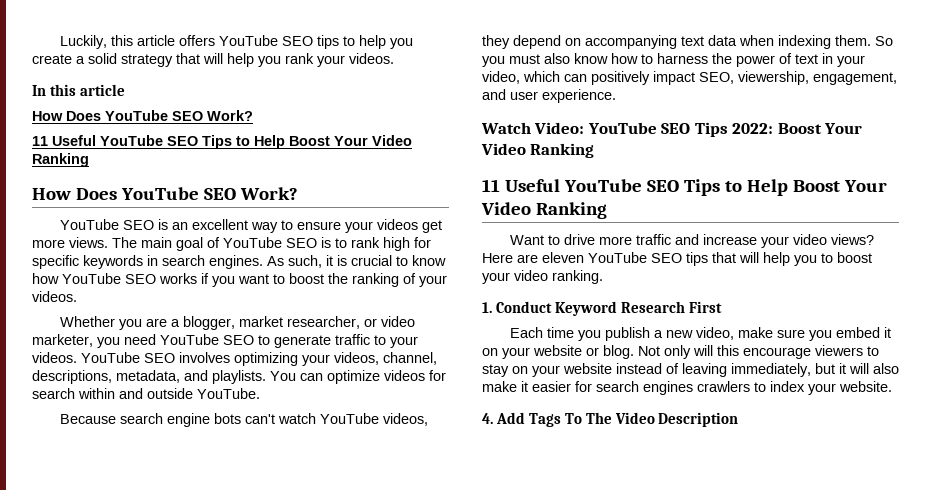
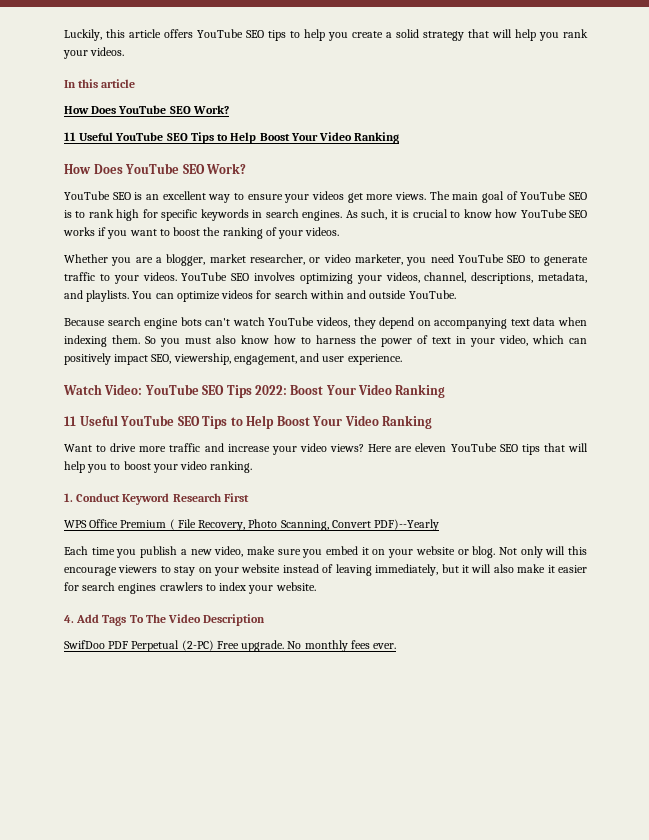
+ WPS Office Premium ( File Recovery, Photo Scanning, Convert PDF)--Yearly
+ SwifDoo PDF Perpetual (2-PC) Free upgrade. No monthly fees ever.

